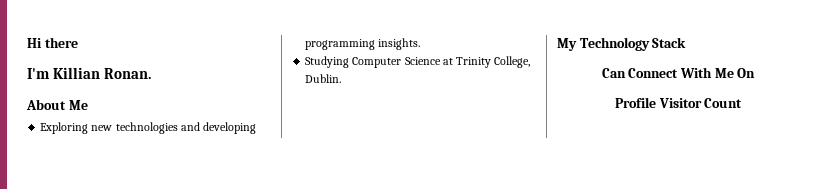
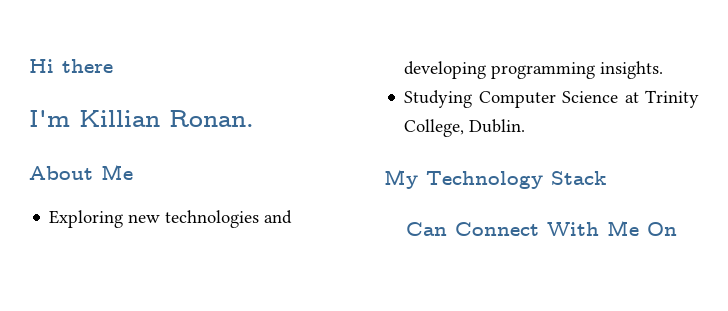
- Profile Visitor Count

